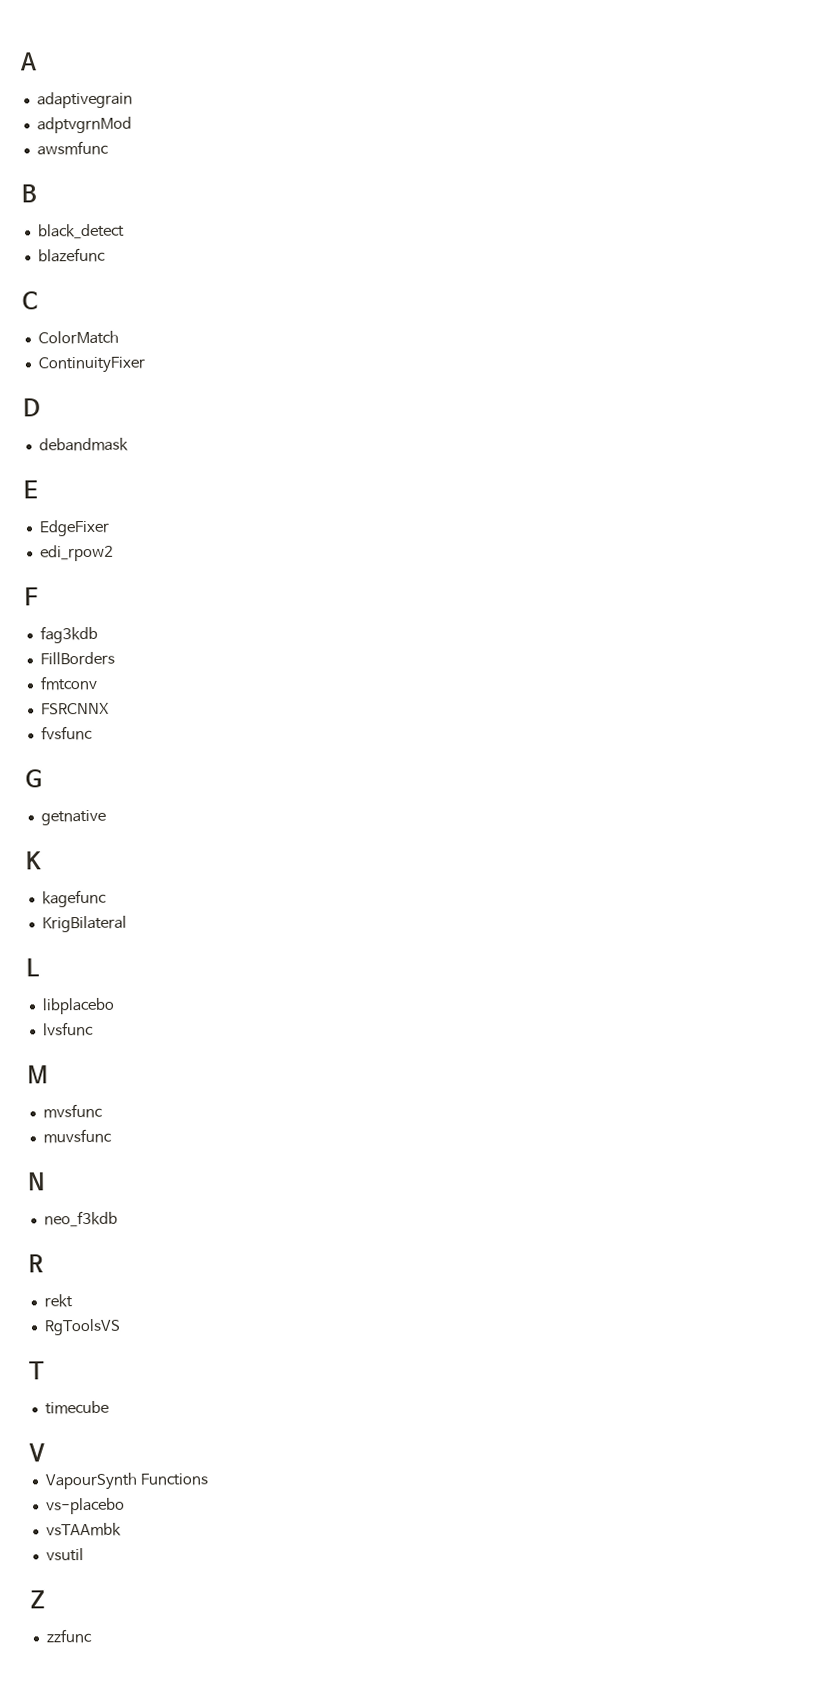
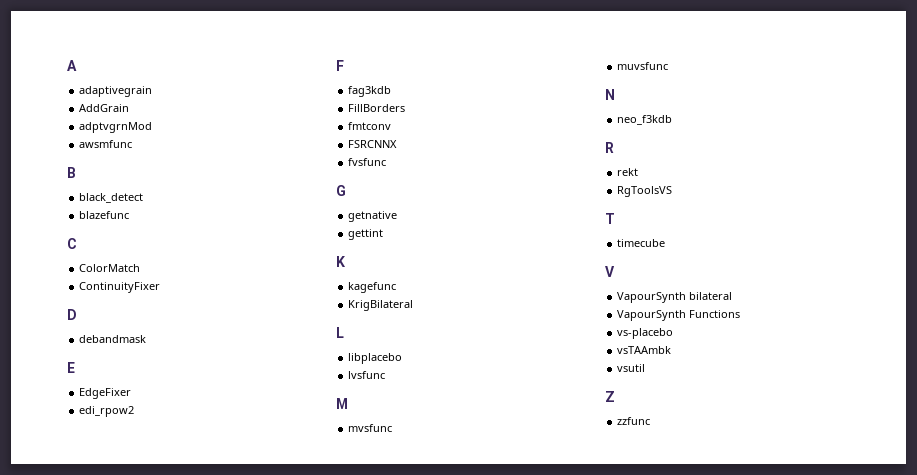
+ AddGrain
+ gettint
+ VapourSynth bilateral

